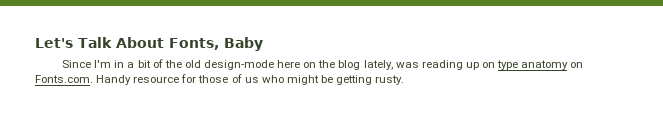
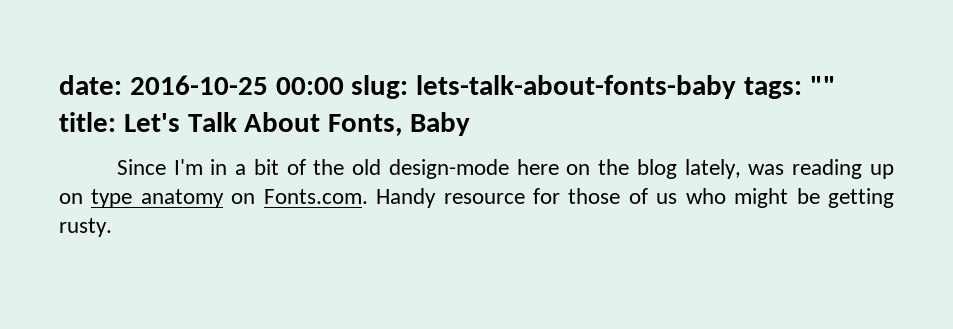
- Let's Talk About Fonts, Baby
+ date: 2016-10-25 00:00 slug: lets-talk-about-fonts-baby tags: "" title: Let's Talk About Fonts, Baby

